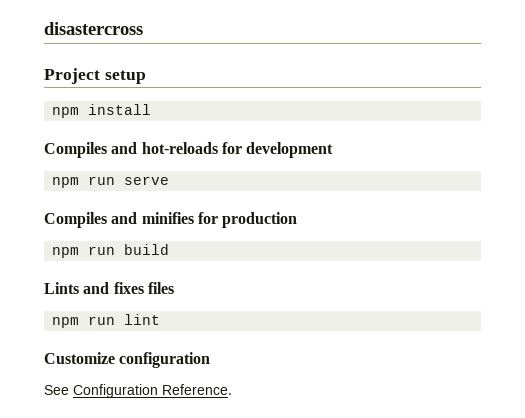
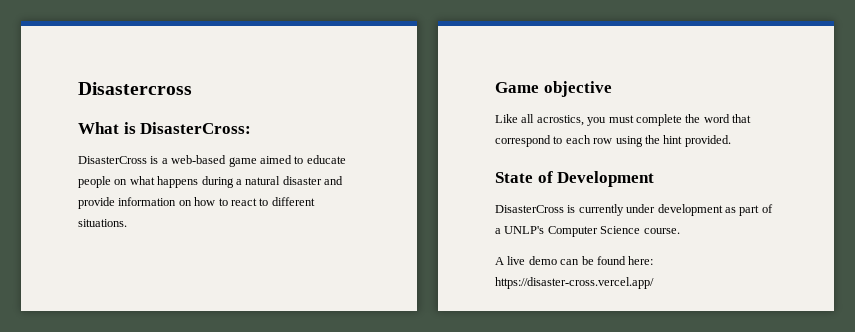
- disastercross
- Project setup
- npm install
- Compiles and hot-reloads for development
- npm run serve
- Compiles and minifies for production
- npm run build
- Lints and fixes files
- npm run lint
- Customize configuration
- See Configuration Reference.
+ Disastercross
+ What is DisasterCross:
+ DisasterCross is a web-based game aimed to educate people on what happens during a natural disaster and provide information on how to react to different situations.
+ Game objective
+ Like all acrostics, you must complete the word that correspond to each row using the hint provided.
+ State of Development
+ DisasterCross is currently under development as part of a UNLP's Computer Science course.
+ A live demo can be found here: https://disaster-cross.vercel.app/

